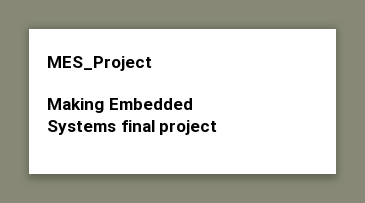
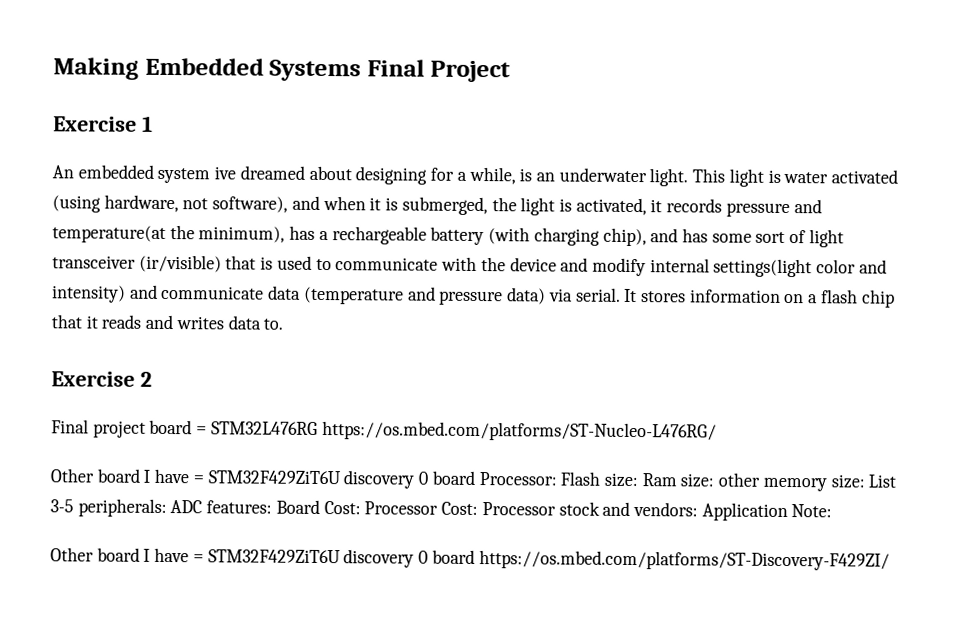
- MES_Project
- Making Embedded Systems final project
+ Making Embedded Systems Final Project
+ Exercise 1
+ An embedded system ive dreamed about designing for a while, is an underwater light. This light is water activated (using hardware, not software), and when it is submerged, the light is activated, it records pressure and temperature(at the minimum), has a rechargeable battery (with charging chip), and has some sort of light transceiver (ir/visible) that is used to communicate with the device and modify internal settings(light color and intensity) and communicate data (temperature and pressure data) via serial. It stores information on a flash chip that it reads and writes data to.
+ Exercise 2
+ Final project board = STM32L476RG https://os.mbed.com/platforms/ST-Nucleo-L476RG/
+ Other board I have = STM32F429ZiT6U discovery 0 board Processor: Flash size: Ram size: other memory size: List 3-5 peripherals: ADC features: Board Cost: Processor Cost: Processor stock and vendors: Application Note:
+ Other board I have = STM32F429ZiT6U discovery 0 board https://os.mbed.com/platforms/ST-Discovery-F429ZI/

